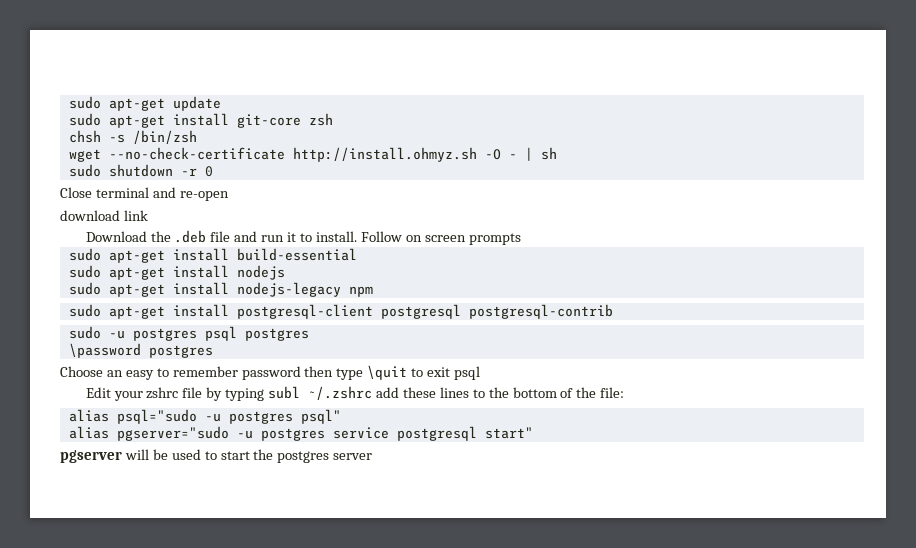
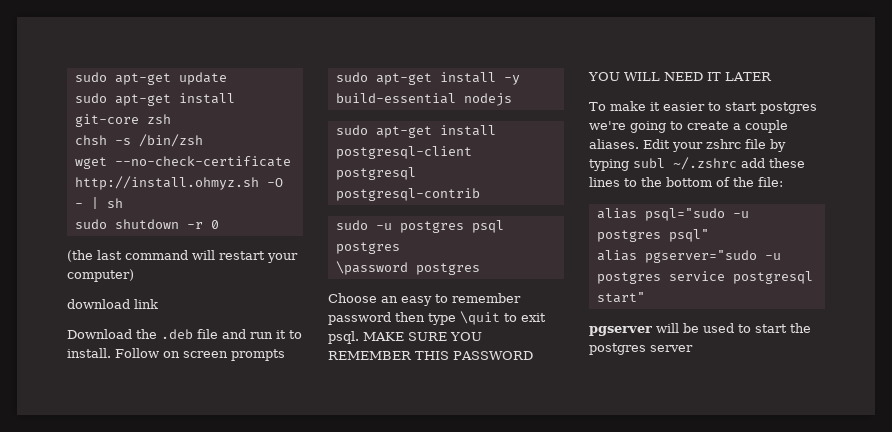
- Close terminal and re-open
+ (the last command will restart your computer)
- sudo apt-get install build-essential
- sudo apt-get install nodejs
- sudo apt-get install nodejs-legacy npm
+ sudo apt-get install -y build-essential nodejs
- Choose an easy to remember password then type \quit to exit psql
- Edit your zshrc file by typing subl ~/.zshrc add these lines to the bottom of the file:
+ Choose an easy to remember password then type \quit to exit psql. MAKE SURE YOU REMEMBER THIS PASSWORD YOU WILL NEED IT LATER
+ To make it easier to start postgres we're going to create a couple aliases. Edit your zshrc file by typing subl ~/.zshrc add these lines to the bottom of the file:

